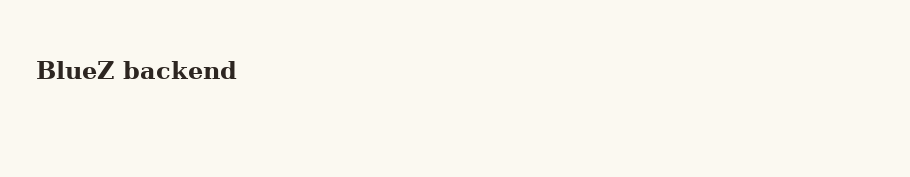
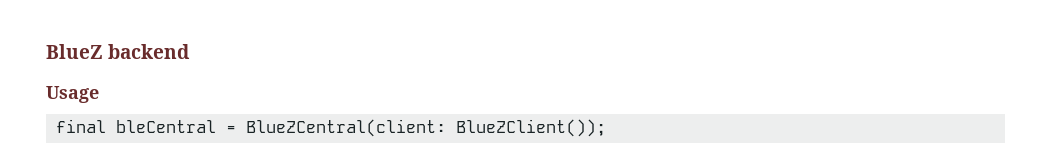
+ Usage
+ final bleCentral = BlueZCentral(client: BlueZClient());

